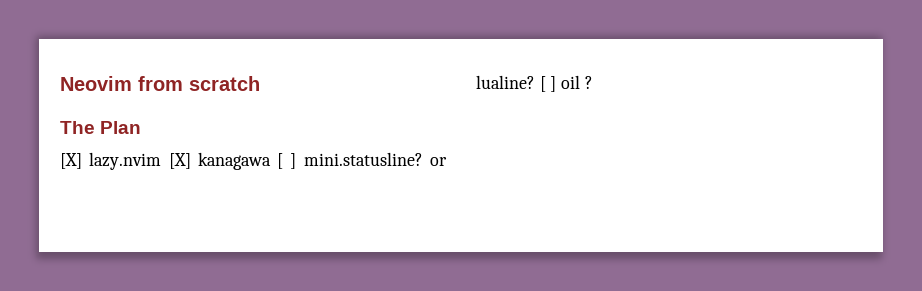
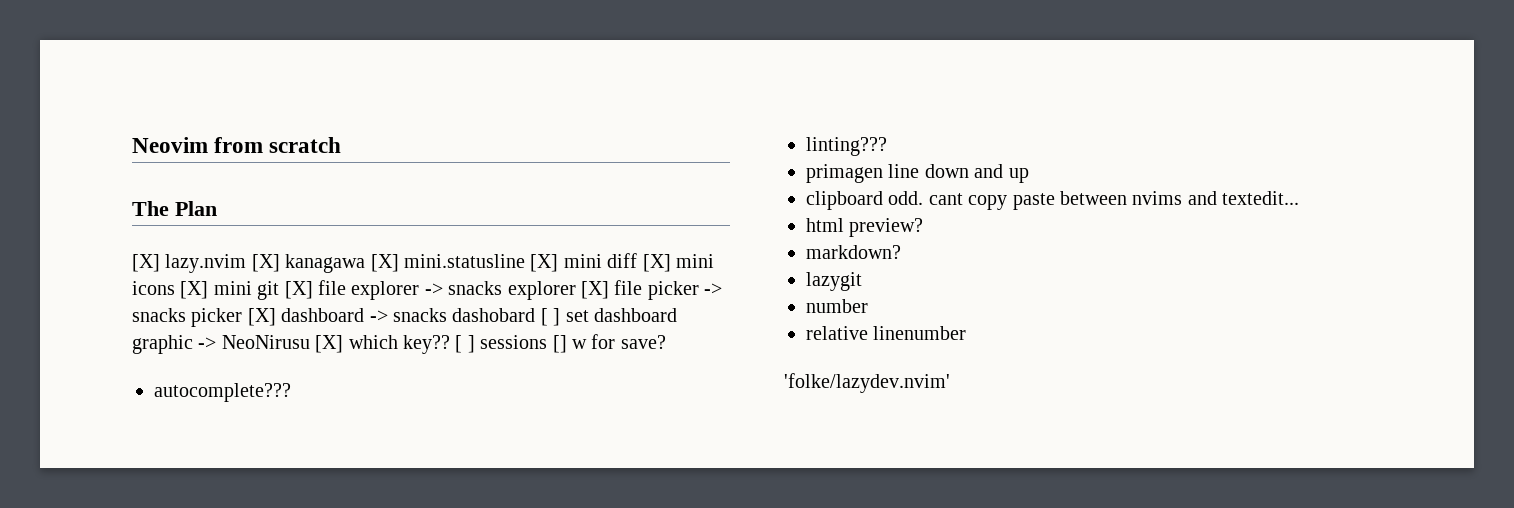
- [X] lazy.nvim [X] kanagawa [ ] mini.statusline? or lualine? [ ] oil ?
+ [X] lazy.nvim [X] kanagawa [X] mini.statusline [X] mini diff [X] mini icons [X] mini git [X] file explorer -> snacks explorer [X] file picker -> snacks picker [X] dashboard -> snacks dashobard [ ] set dashboard graphic -> NeoNirusu [X] which key?? [ ] sessions [] w for save?
+ autocomplete???
+ linting???
+ primagen line down and up
+ clipboard odd. cant copy paste between nvims and textedit...
+ html preview?
+ markdown?
+ lazygit
+ number
+ relative linenumber
+ 'folke/lazydev.nvim'

